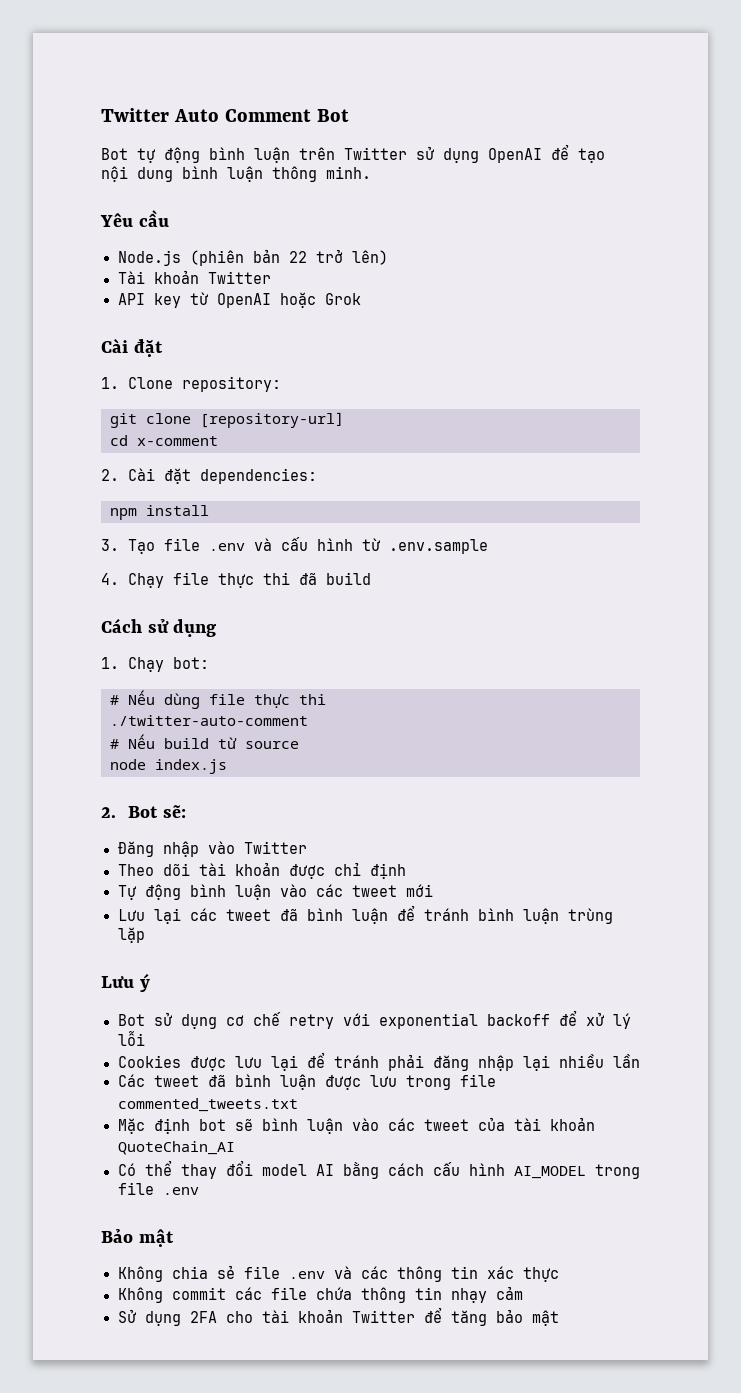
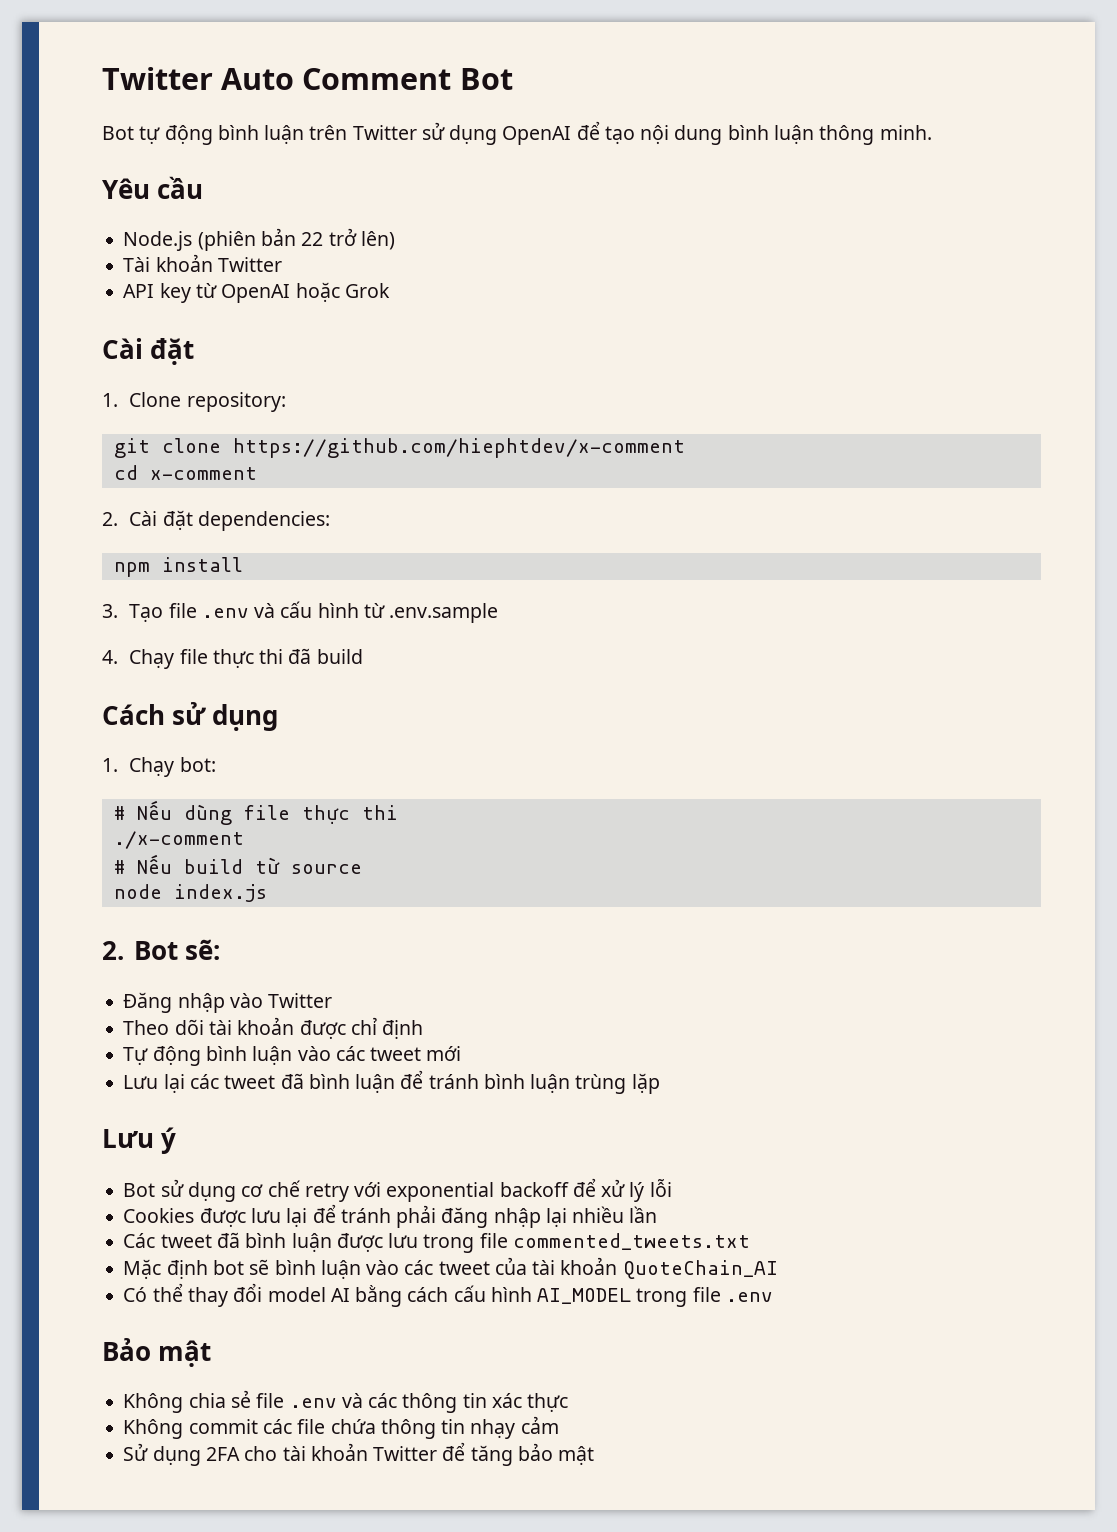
- git clone [repository-url]
+ git clone https://github.com/hiephtdev/x-comment
- ./twitter-auto-comment
+ ./x-comment

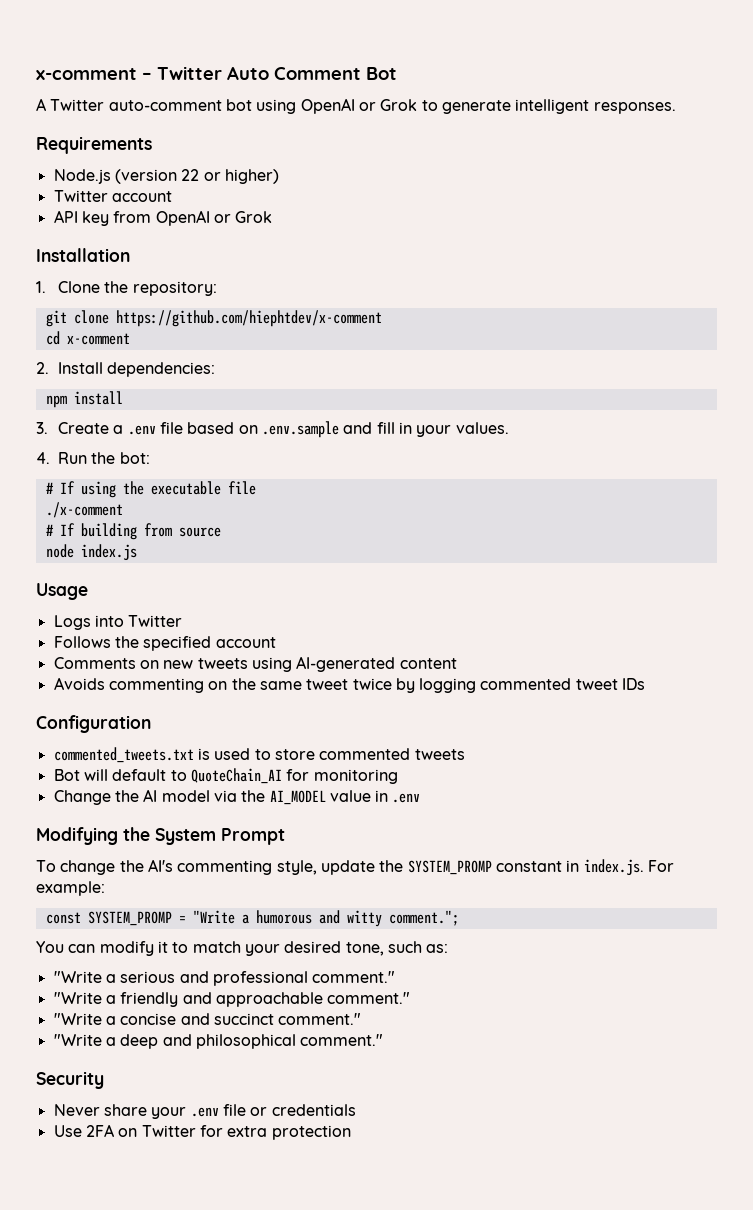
- Twitter Auto Comment Bot
+ x-comment – Twitter Auto Comment Bot
- Bot tự động bình luận trên Twitter sử dụng OpenAI để tạo nội dung bình luận thông minh.
- Yêu cầu
- Node.js (phiên bản 22 trở lên)
- Tài khoản Twitter
+ A Twitter auto-comment bot using OpenAI or Grok to generate intelligent responses.
+ Requirements
+ Node.js (version 22 or higher)
+ Twitter account
- API key từ OpenAI hoặc Grok
- Cài đặt
+ API key from OpenAI or Grok
+ Installation
- 1. Clone repository:
+ 1. Clone the repository:
- 2. Cài đặt dependencies:
+ 2. Install dependencies:
- 3. Tạo file .env và cấu hình từ .env.sample
- 4. Chạy file thực thi đã build
- Cách sử dụng
- 1. Chạy bot:
- # Nếu dùng file thực thi
+ 3. Create a .env file based on .env.sample and fill in your values.
+ 4. Run the bot:
+ # If using the executable file
- # Nếu build từ source
+ # If building from source
- 2. Bot sẽ:
- Đăng nhập vào Twitter
- Theo dõi tài khoản được chỉ định
- Tự động bình luận vào các tweet mới
- Lưu lại các tweet đã bình luận để tránh bình luận trùng lặp
- Lưu ý
- Bot sử dụng cơ chế retry với exponential backoff để xử lý lỗi
- Cookies được lưu lại để tránh phải đăng nhập lại nhiều lần
- Các tweet đã bình luận được lưu trong file commented_tweets.txt
- Mặc định bot sẽ bình luận vào các tweet của tài khoản QuoteChain_AI
- Có thể thay đổi model AI bằng cách cấu hình AI_MODEL trong file .env
- Bảo mật
- Không chia sẻ file .env và các thông tin xác thực
- Không commit các file chứa thông tin nhạy cảm
- Sử dụng 2FA cho tài khoản Twitter để tăng bảo mật
+ Usage
+ Logs into Twitter
+ Follows the specified account
+ Comments on new tweets using AI-generated content
+ Avoids commenting on the same tweet twice by logging commented tweet IDs
+ Configuration
+ commented_tweets.txt is used to store commented tweets
+ Bot will default to QuoteChain_AI for monitoring
+ Change the AI model via the AI_MODEL value in .env
+ Modifying the System Prompt
+ To change the AI's commenting style, update the SYSTEM_PROMP constant in index.js. For example:
+ const SYSTEM_PROMP = "Write a humorous and witty comment.";
+ You can modify it to match your desired tone, such as:
+ "Write a serious and professional comment."
+ "Write a friendly and approachable comment."
+ "Write a concise and succinct comment."
+ "Write a deep and philosophical comment."
+ Security
+ Never share your .env file or credentials
+ Use 2FA on Twitter for extra protection

